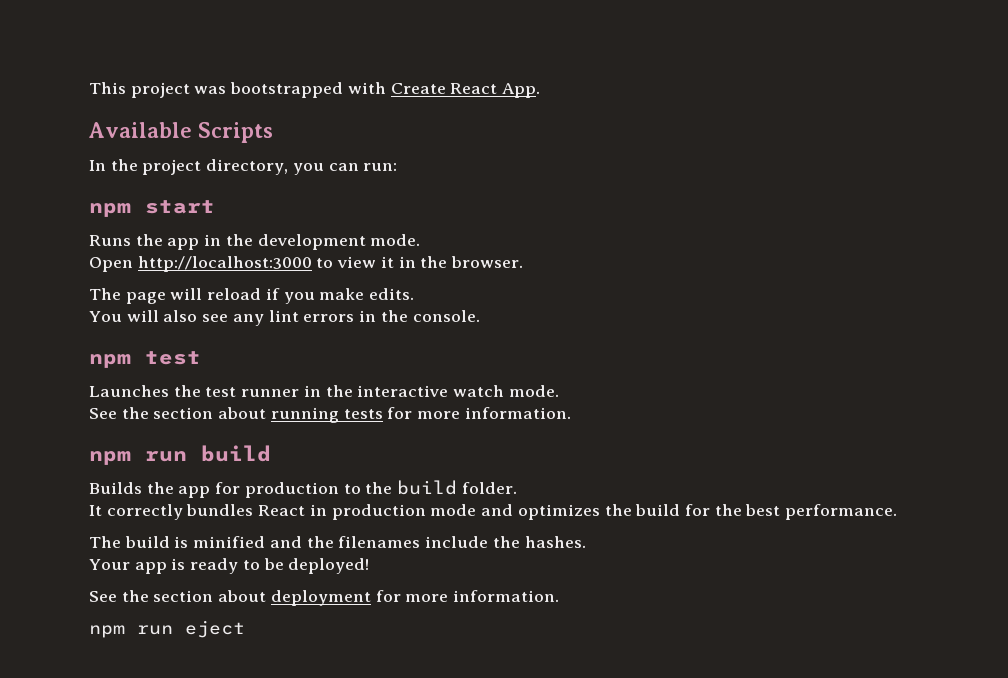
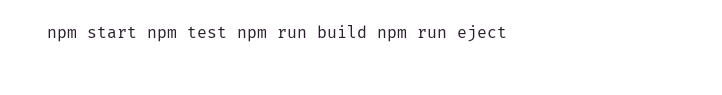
- This project was bootstrapped with Create React App.
- Available Scripts
- In the project directory, you can run:
- npm start
- Runs the app in the development mode.
- Open http://localhost:3000 to view it in the browser.
- The page will reload if you make edits.
- You will also see any lint errors in the console.
- npm test
- Launches the test runner in the interactive watch mode.
- See the section about running tests for more information.
- npm run build
- Builds the app for production to the build folder.
- It correctly bundles React in production mode and optimizes the build for the best performance.
- The build is minified and the filenames include the hashes.
- Your app is ready to be deployed!
- See the section about deployment for more information.
- npm run eject
+ npm start npm test npm run build npm run eject

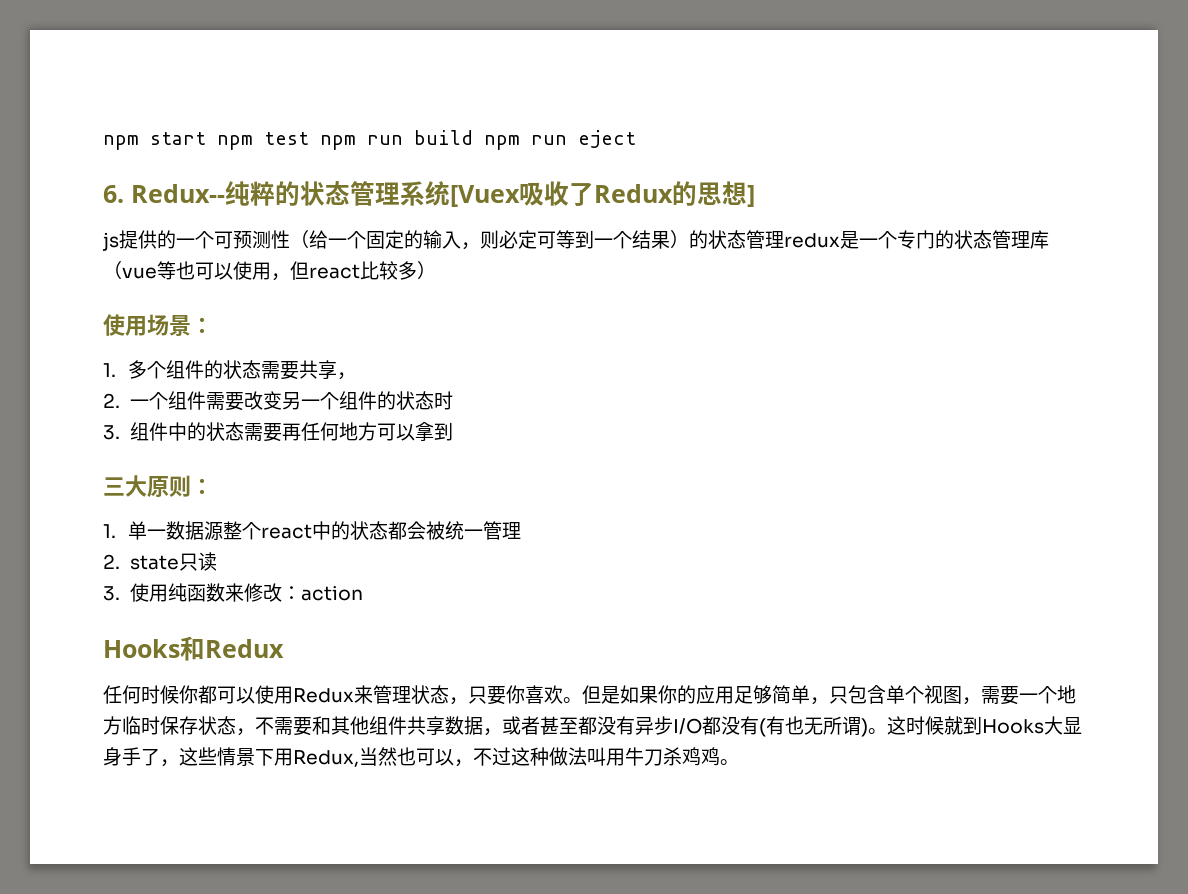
+ 6. Redux--纯粹的状态管理系统[Vuex吸收了Redux的思想]
+ js提供的一个可预测性（给一个固定的输入，则必定可等到一个结果）的状态管理redux是一个专门的状态管理库（vue等也可以使用，但react比较多）
+ 使用场景：
+ 1.多个组件的状态需要共享，
+ 2.一个组件需要改变另一个组件的状态时
+ 3.组件中的状态需要再任何地方可以拿到
+ 三大原则：
+ 1.单一数据源整个react中的状态都会被统一管理
+ 2. state只读
+ 3.使用纯函数来修改：action
+ Hooks和Redux
+ 任何时候你都可以使用Redux来管理状态，只要你喜欢。但是如果你的应用足够简单，只包含单个视图，需要一个地方临时保存状态，不需要和其他组件共享数据，或者甚至都没有异步I/O都没有(有也无所谓)。这时候就到Hooks大显身手了，这些情景下用Redux,当然也可以，不过这种做法叫用牛刀杀鸡鸡。

